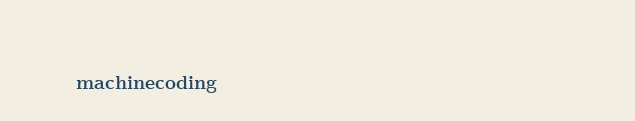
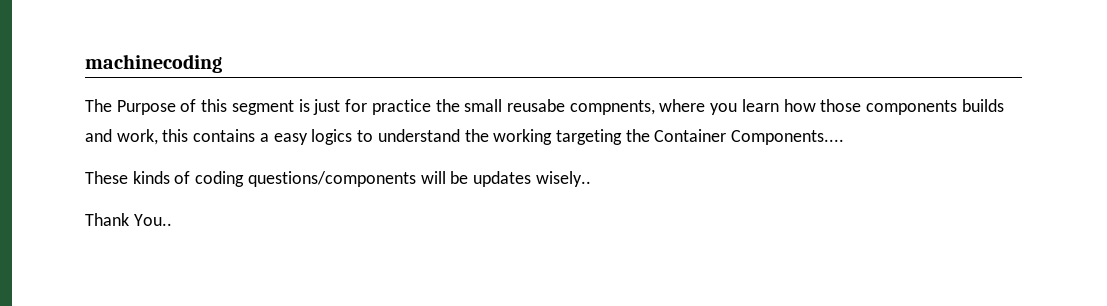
+ The Purpose of this segment is just for practice the small reusabe compnents, where you learn how those components builds and work, this contains a easy logics to understand the working targeting the Container Components....
+ These kinds of coding questions/components will be updates wisely..
+ Thank You..

